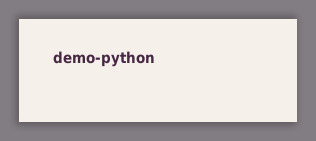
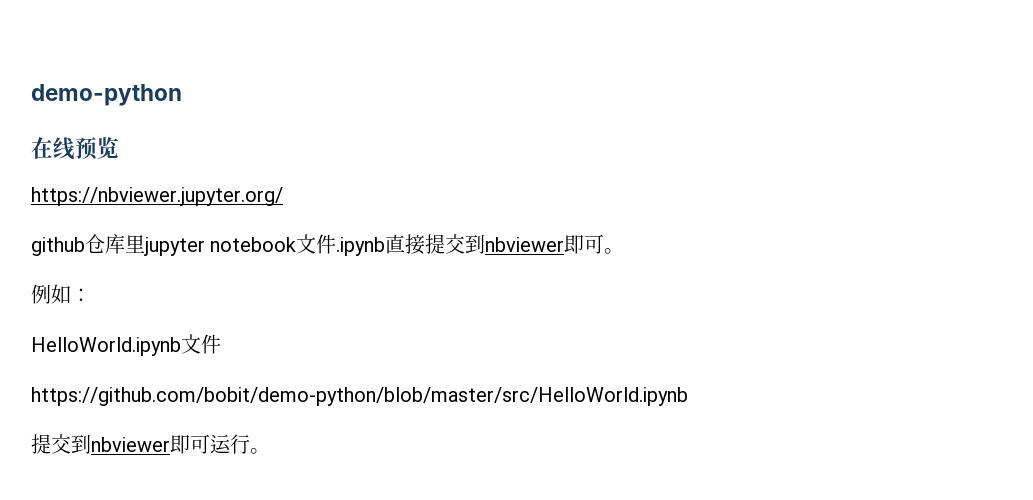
+ 在线预览
+ https://nbviewer.jupyter.org/
+ github仓库里jupyter notebook文件.ipynb直接提交到nbviewer即可。
+ 例如：
+ HelloWorld.ipynb文件
+ https://github.com/bobit/demo-python/blob/master/src/HelloWorld.ipynb
+ 提交到nbviewer即可运行。

